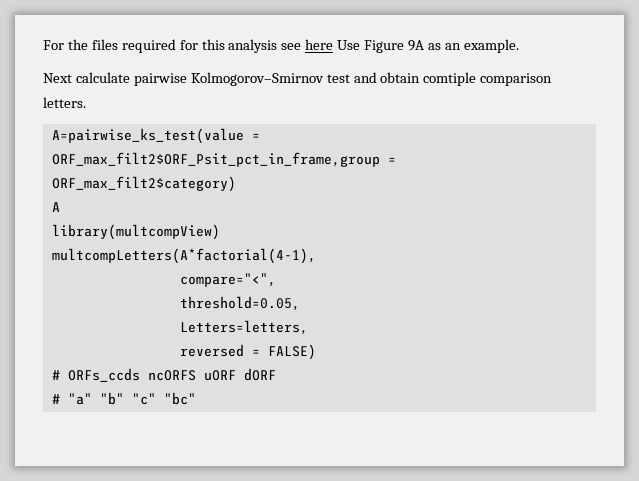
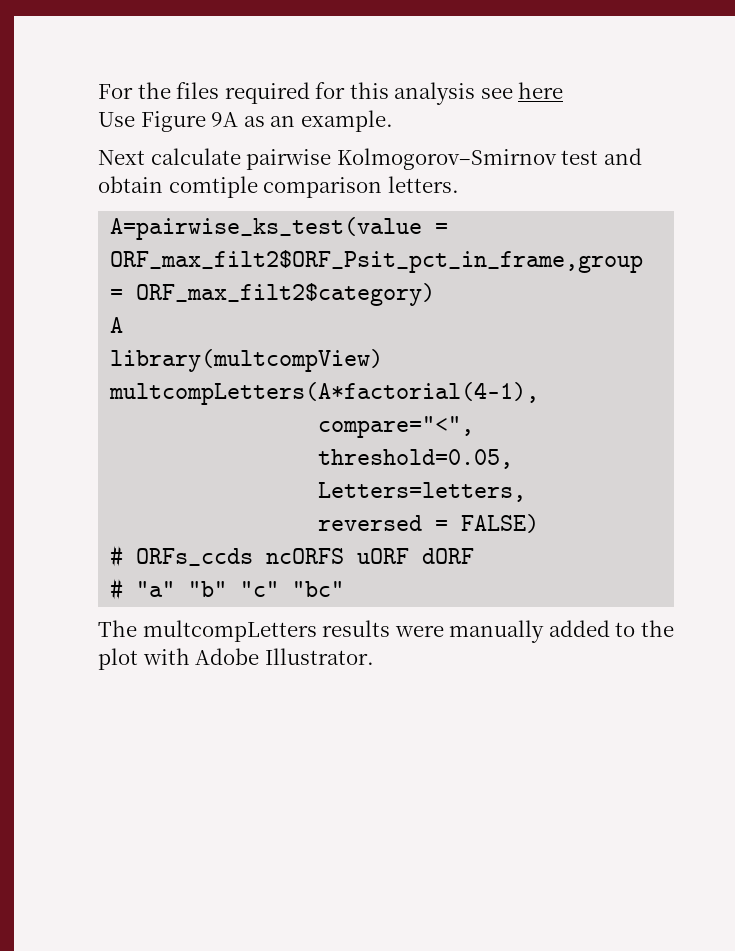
- For the files required for this analysis see here Use Figure 9A as an example.
+ For the files required for this analysis see here
+ Use Figure 9A as an example.
+ The multcompLetters results were manually added to the plot with Adobe Illustrator.

